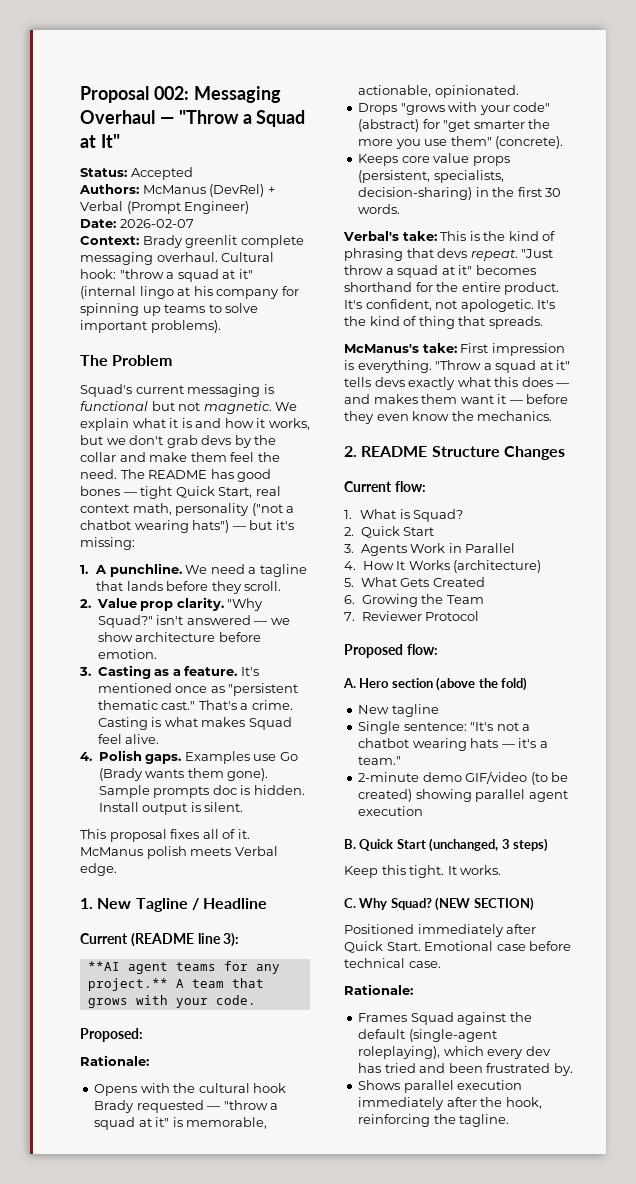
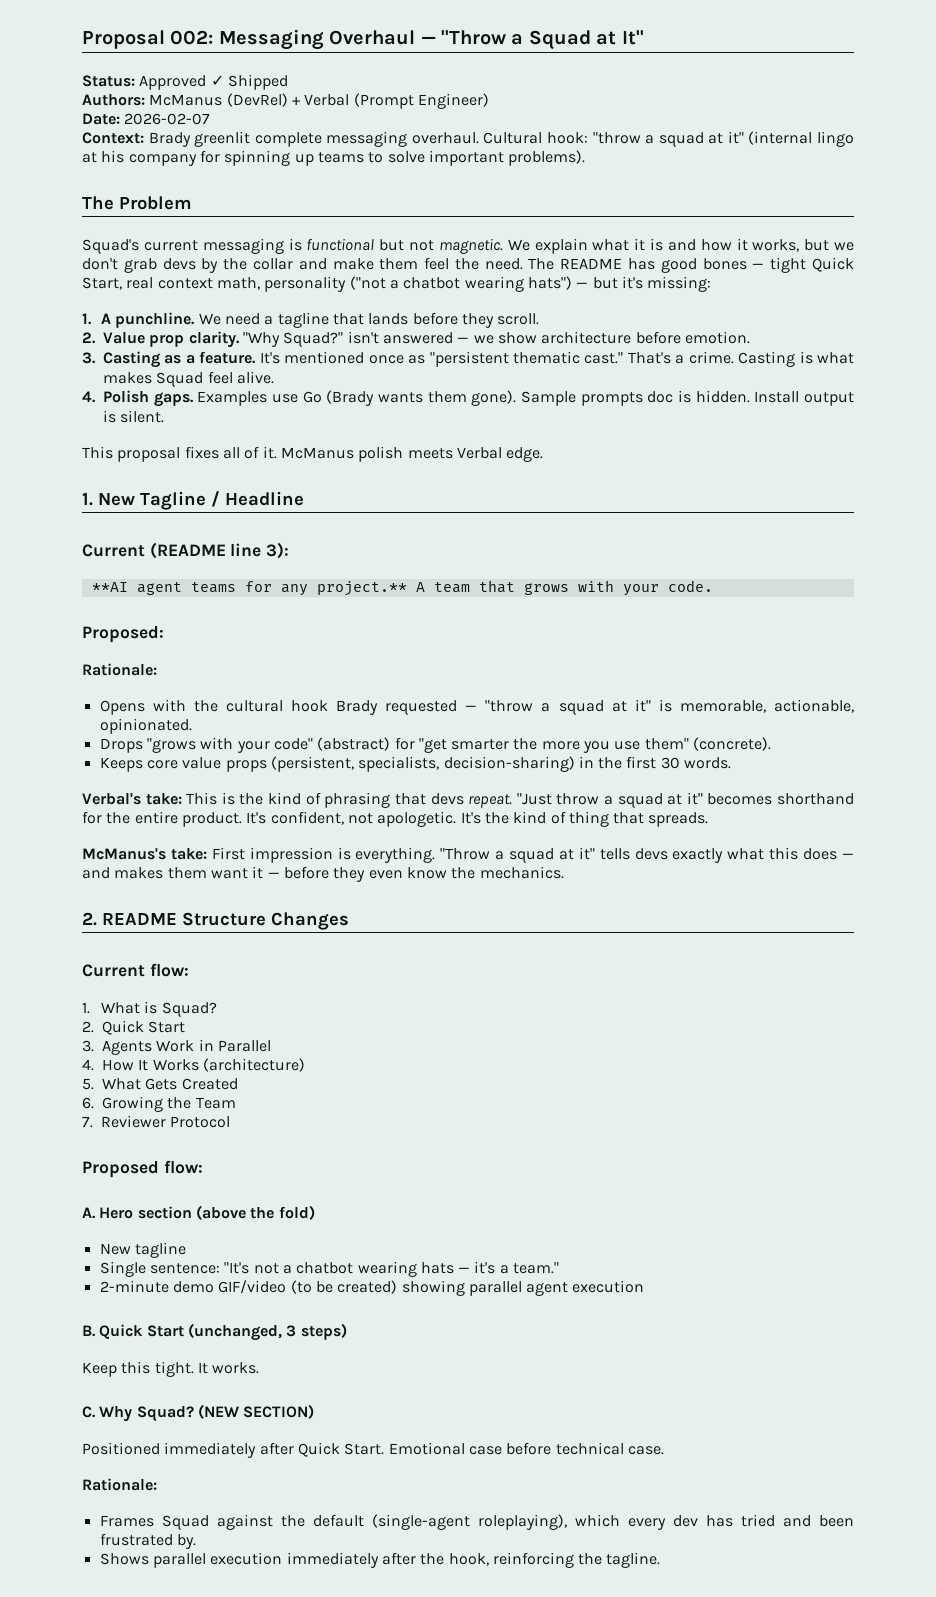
- Status: Accepted
+ Status: Approved ✓ Shipped

